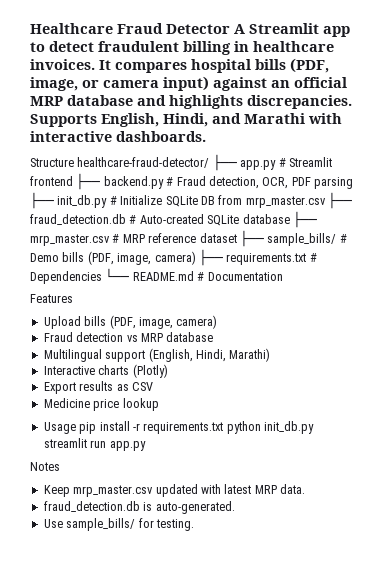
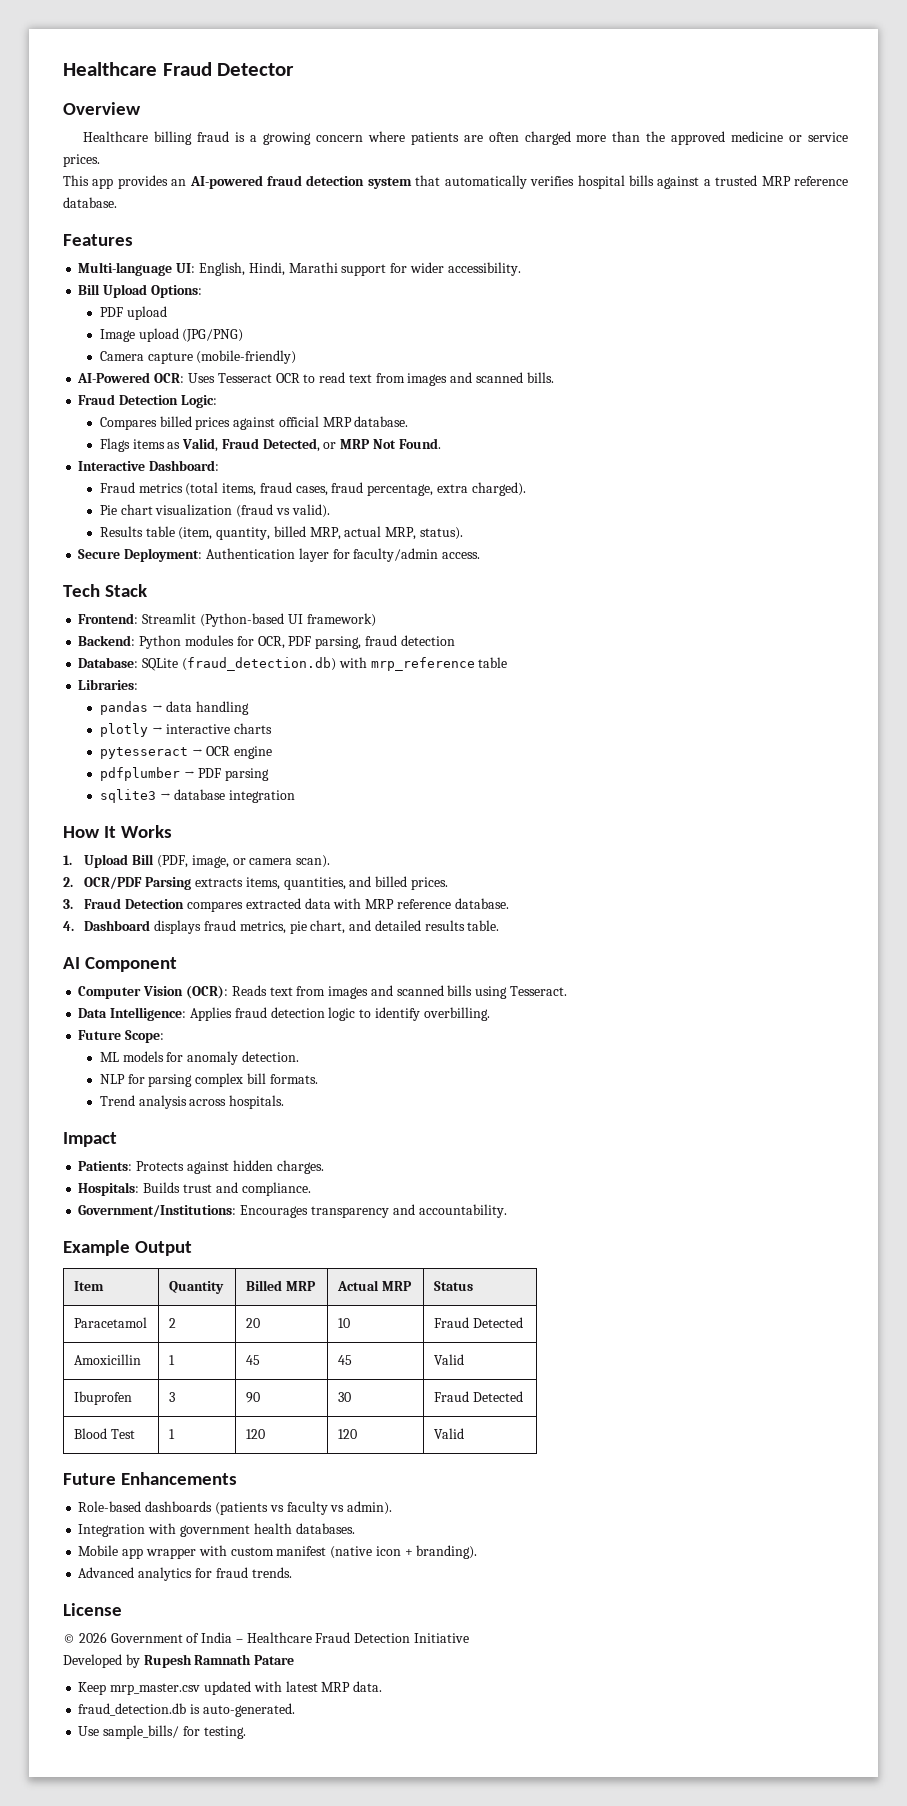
- Healthcare Fraud Detector A Streamlit app to detect fraudulent billing in healthcare invoices. It compares hospital bills (PDF, image, or camera input) against an official MRP database and highlights discrepancies. Supports English, Hindi, and Marathi with interactive dashboards.
- Structure healthcare-fraud-detector/ ├── app.py # Streamlit frontend ├── backend.py # Fraud detection, OCR, PDF parsing ├── init_db.py # Initialize SQLite DB from mrp_master.csv ├── fraud_detection.db # Auto-created SQLite database ├── mrp_master.csv # MRP reference dataset ├── sample_bills/ # Demo bills (PDF, image, camera) ├── requirements.txt # Dependencies └── README.md # Documentation
+ Healthcare Fraud Detector
+ Overview
+ Healthcare billing fraud is a growing concern where patients are often charged more than the approved medicine or service prices.
+ This app provides an AI-powered fraud detection system that automatically verifies hospital bills against a trusted MRP reference database.
  Features
- Upload bills (PDF, image, camera)
- Fraud detection vs MRP database
- Multilingual support (English, Hindi, Marathi)
- Interactive charts (Plotly)
- Export results as CSV
- Medicine price lookup
- Usage pip install -r requirements.txt python init_db.py streamlit run app.py
- Notes
+ Multi-language UI: English, Hindi, Marathi support for wider accessibility.
+ Bill Upload Options:
+ PDF upload
+ Image upload (JPG/PNG)
+ Camera capture (mobile-friendly)
+ AI-Powered OCR: Uses Tesseract OCR to read text from images and scanned bills.
+ Fraud Detection Logic:
+ Compares billed prices against official MRP database.
+ Flags items as Valid, Fraud Detected, or MRP Not Found.
+ Interactive Dashboard:
+ Fraud metrics (total items, fraud cases, fraud percentage, extra charged).
+ Pie chart visualization (fraud vs valid).
+ Results table (item, quantity, billed MRP, actual MRP, status).
+ Secure Deployment: Authentication layer for faculty/admin access.
+ Tech Stack
+ Frontend: Streamlit (Python-based UI framework)
+ Backend: Python modules for OCR, PDF parsing, fraud detection
+ Database: SQLite (fraud_detection.db) with mrp_reference table
+ Libraries:
+ pandas → data handling
+ plotly → interactive charts
+ pytesseract → OCR engine
+ pdfplumber → PDF parsing
+ sqlite3 → database integration
+ How It Works
+ 1. Upload Bill (PDF, image, or camera scan).
+ 2. OCR/PDF Parsing extracts items, quantities, and billed prices.
+ 3. Fraud Detection compares extracted data with MRP reference database.
+ 4. Dashboard displays fraud metrics, pie chart, and detailed results table.
+ AI Component
+ Computer Vision (OCR): Reads text from images and scanned bills using Tesseract.
+ Data Intelligence: Applies fraud detection logic to identify overbilling.
+ Future Scope:
+ ML models for anomaly detection.
+ NLP for parsing complex bill formats.
+ Trend analysis across hospitals.
+ Impact
+ Patients: Protects against hidden charges.
+ Hospitals: Builds trust and compliance.
+ Government/Institutions: Encourages transparency and accountability.
+ Example Output
+ Item | Quantity | Billed MRP | Actual MRP | Status
+ Paracetamol | 2 | 20 | 10 | Fraud Detected
+ Amoxicillin | 1 | 45 | 45 | Valid
+ Ibuprofen | 3 | 90 | 30 | Fraud Detected
+ Blood Test | 1 | 120 | 120 | Valid
+ Future Enhancements
+ Role-based dashboards (patients vs faculty vs admin).
+ Integration with government health databases.
+ Mobile app wrapper with custom manifest (native icon + branding).
+ Advanced analytics for fraud trends.
+ License
+ © 2026 Government of India – Healthcare Fraud Detection Initiative
+ Developed by Rupesh Ramnath Patare

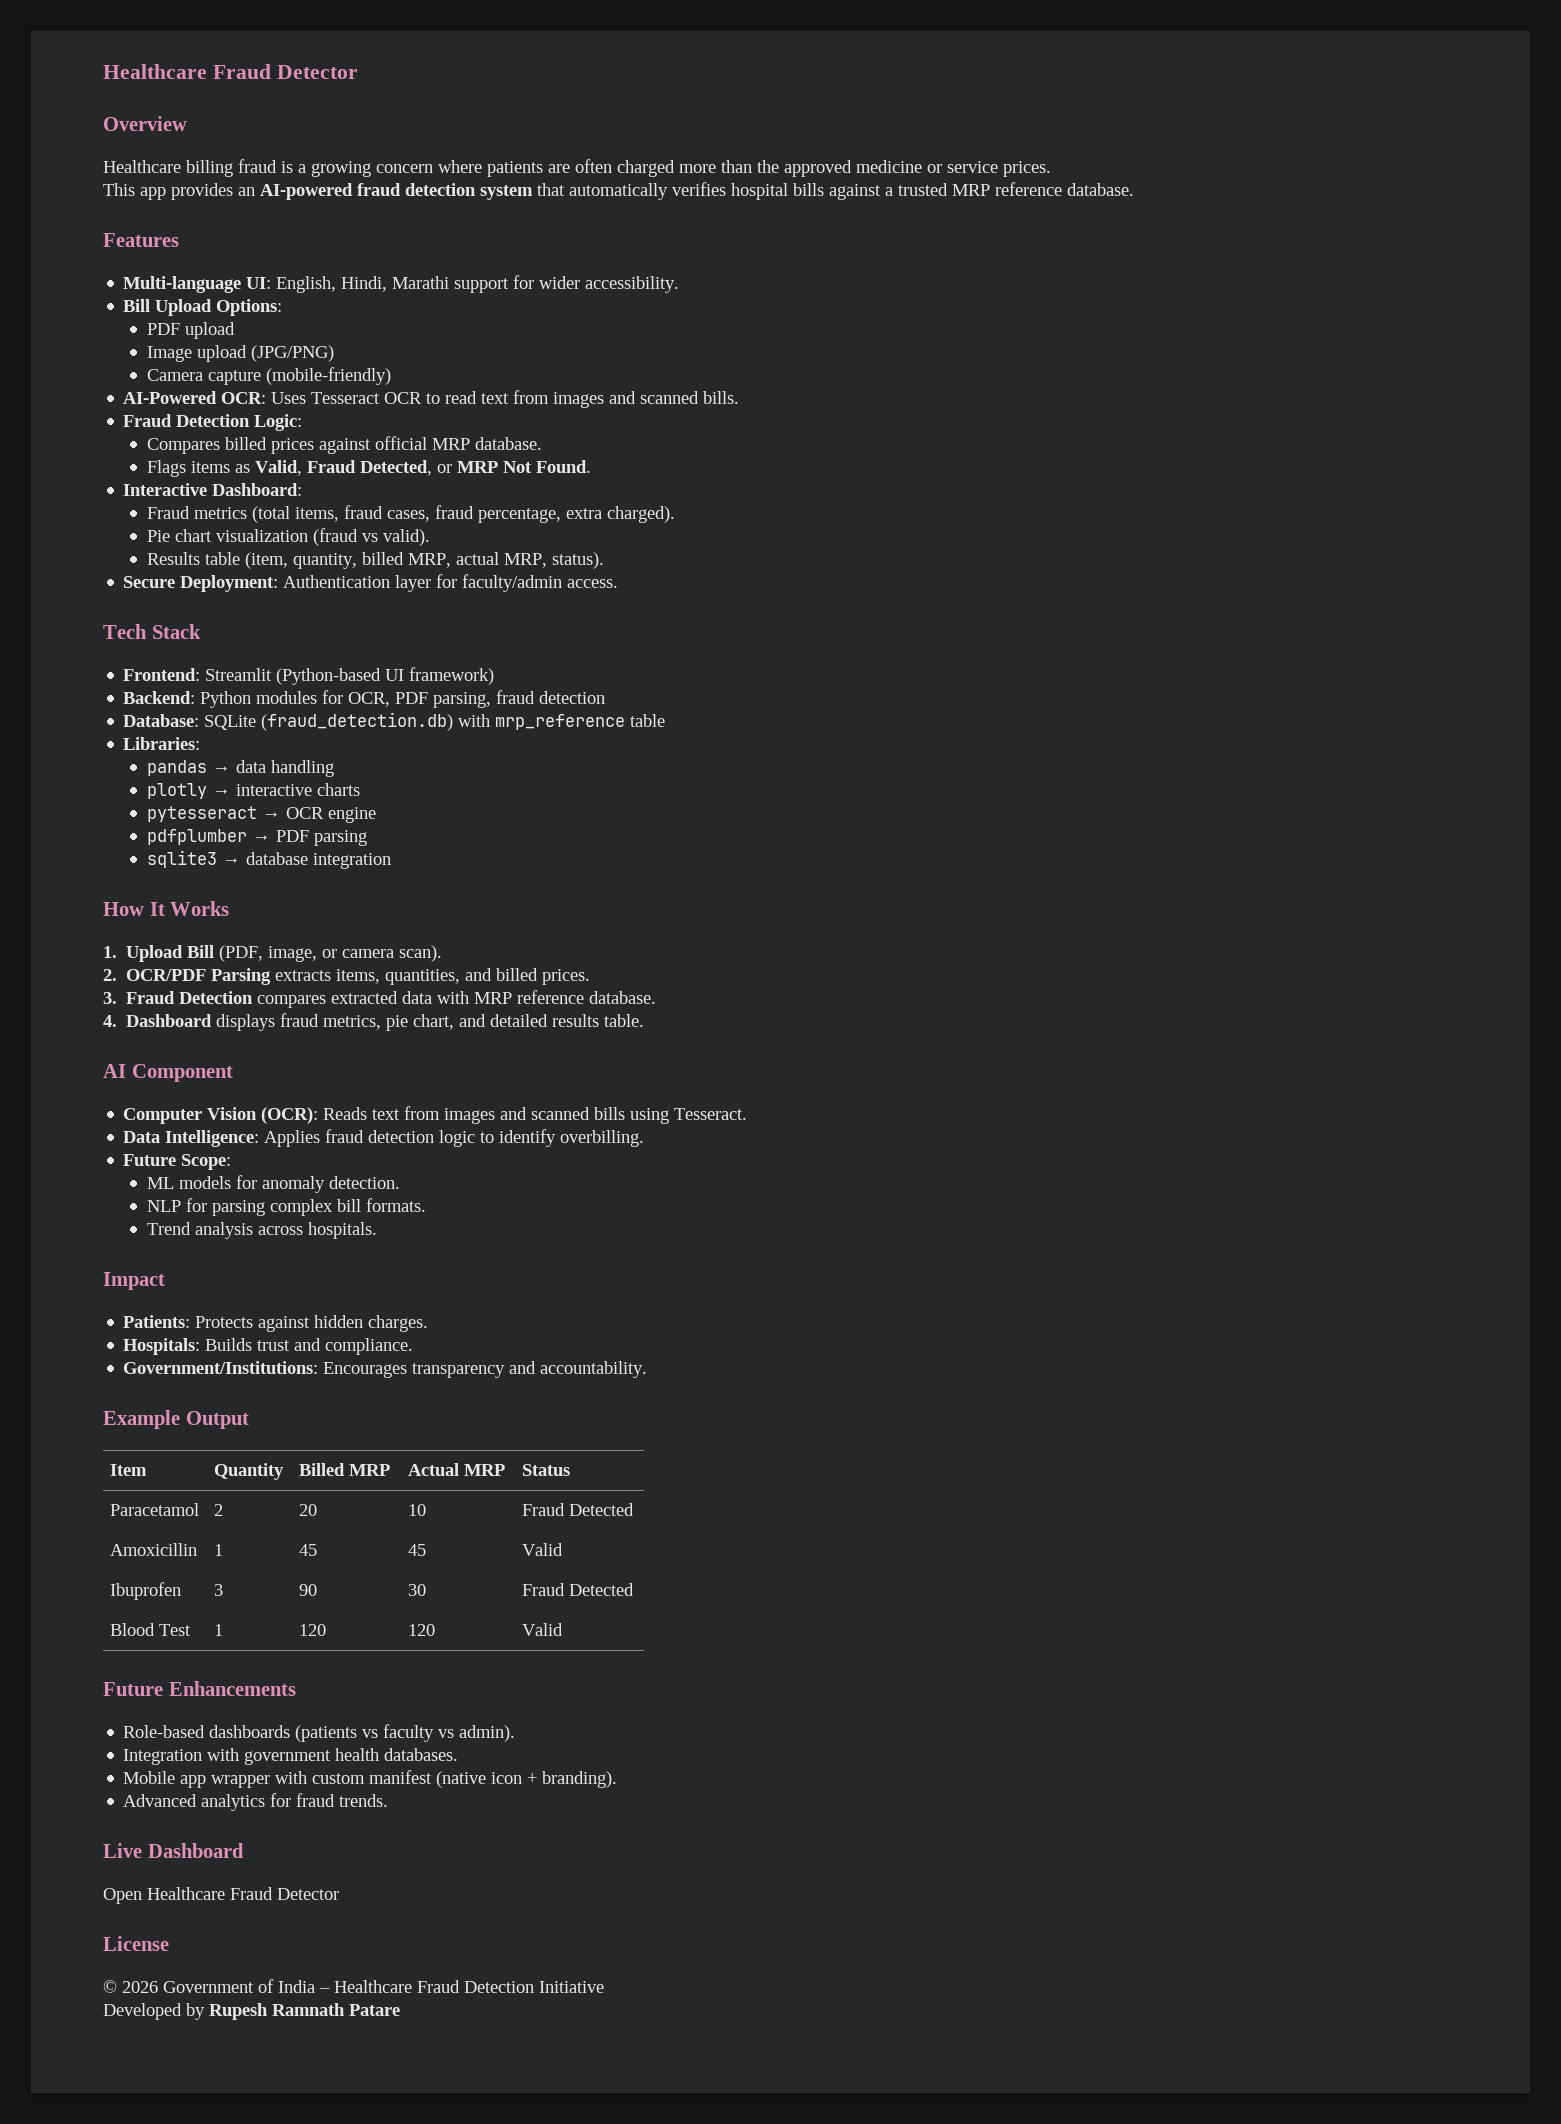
+ Live Dashboard
+ Open Healthcare Fraud Detector
- Keep mrp_master.csv updated with latest MRP data.
- fraud_detection.db is auto-generated.
- Use sample_bills/ for testing.

